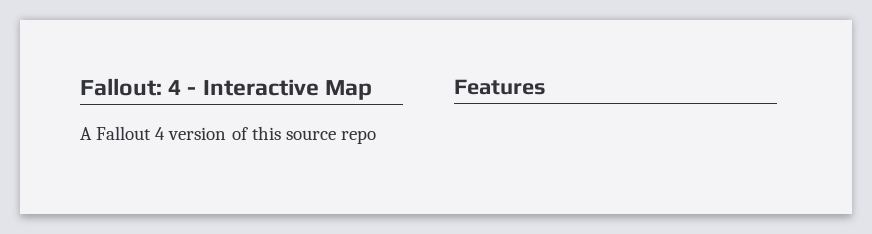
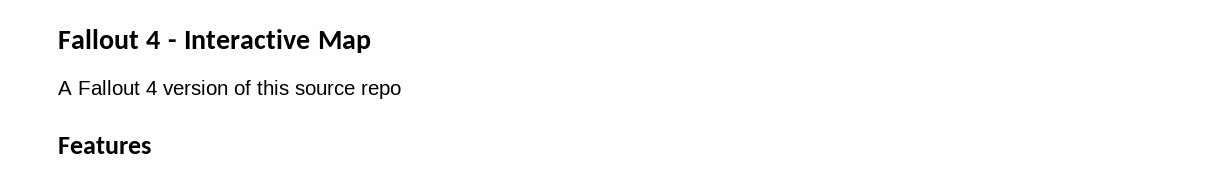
- Fallout: 4 - Interactive Map
+ Fallout 4 - Interactive Map

